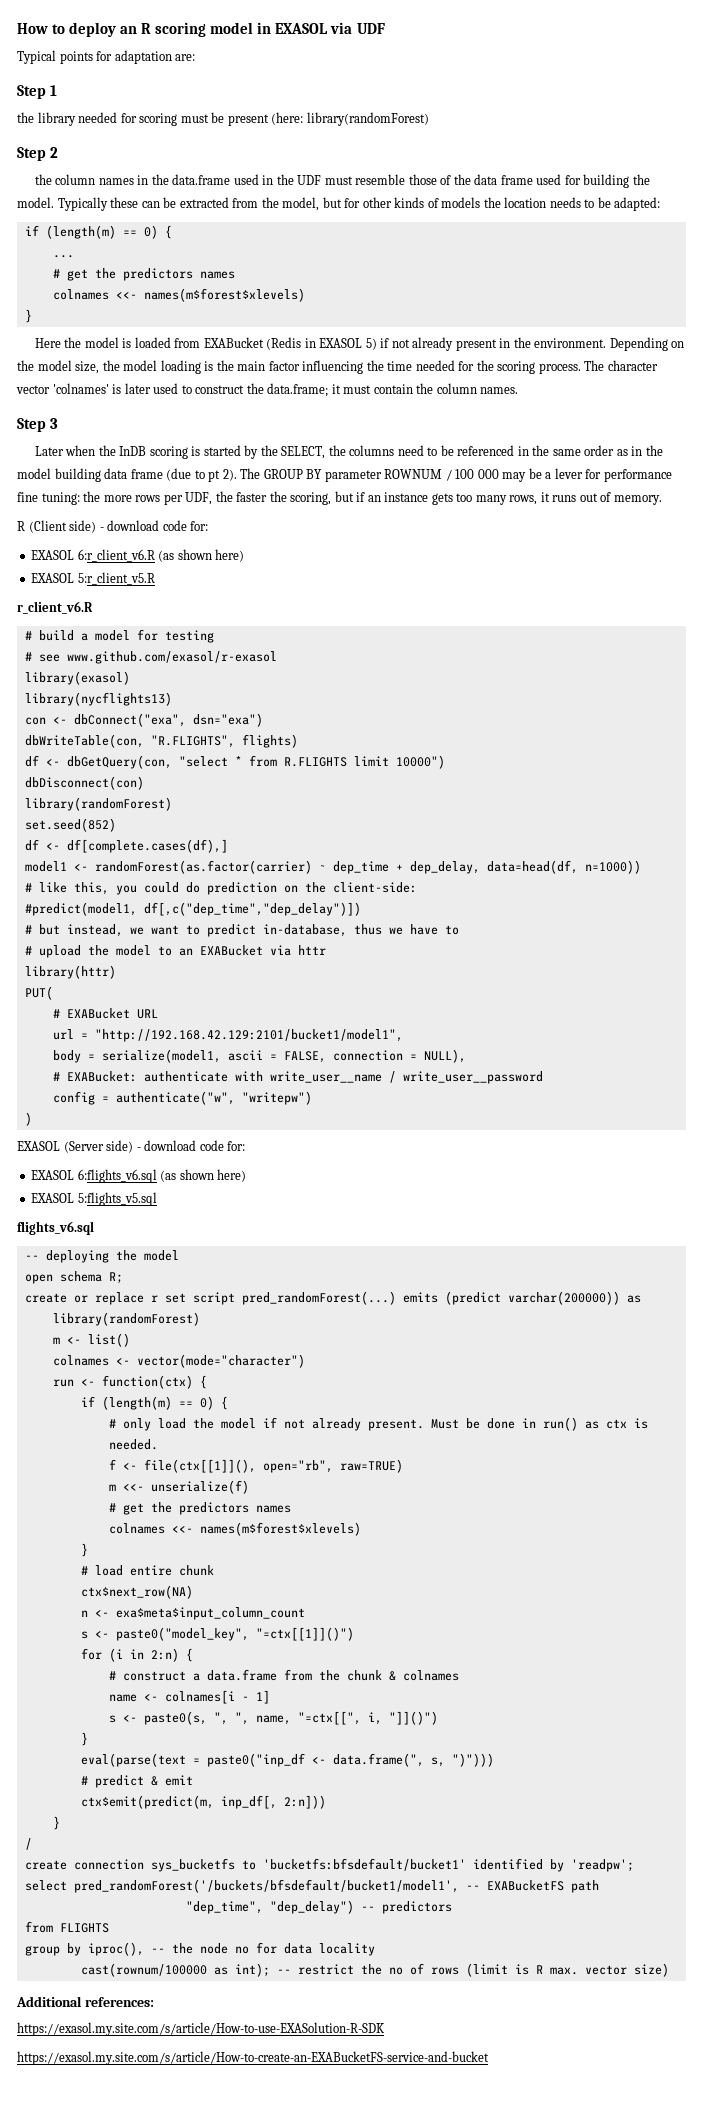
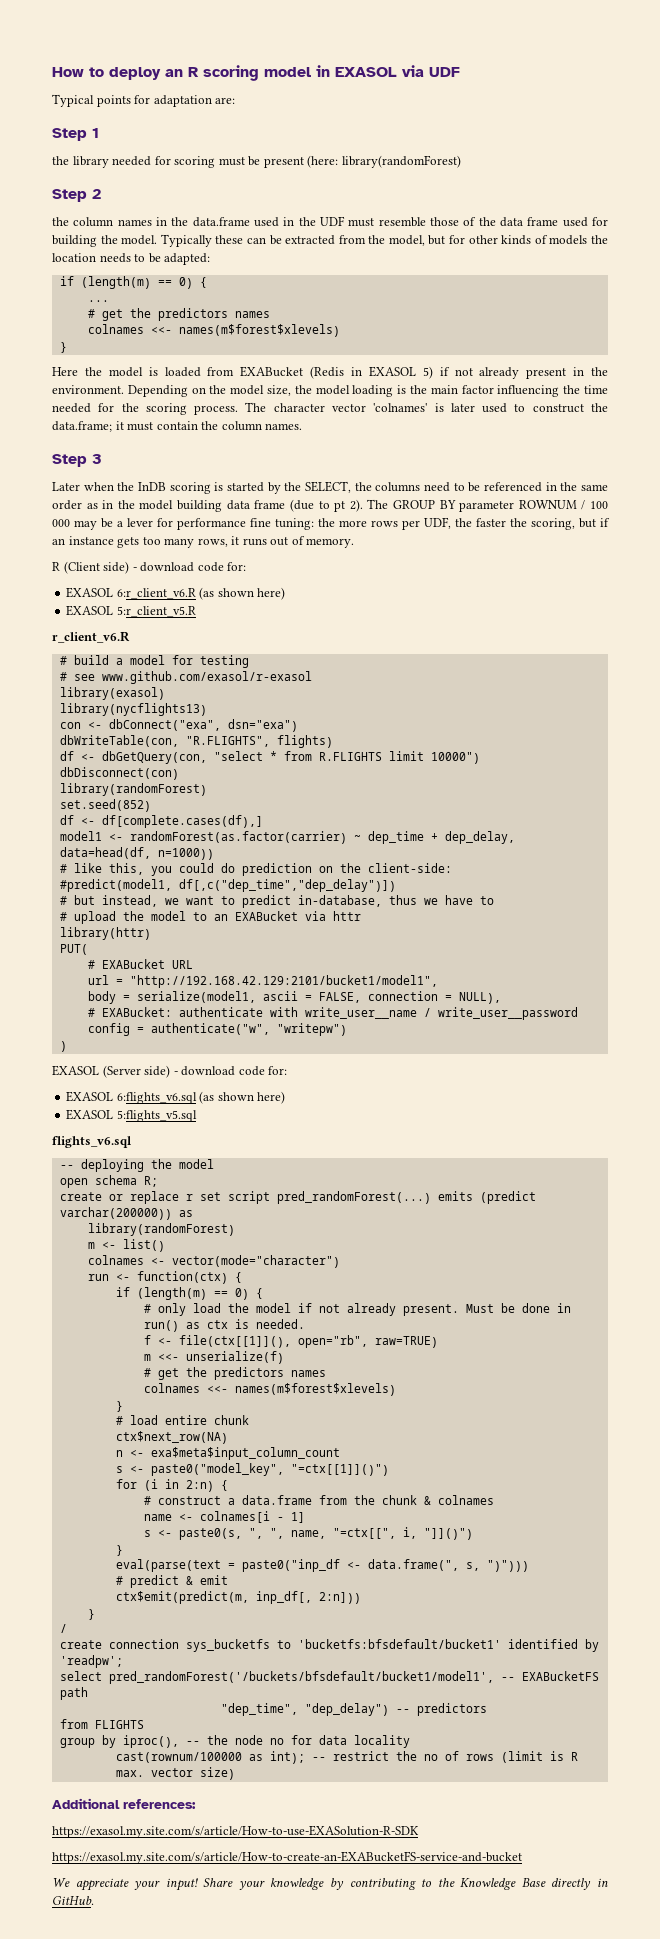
+ We appreciate your input! Share your knowledge by contributing to the Knowledge Base directly in GitHub.

